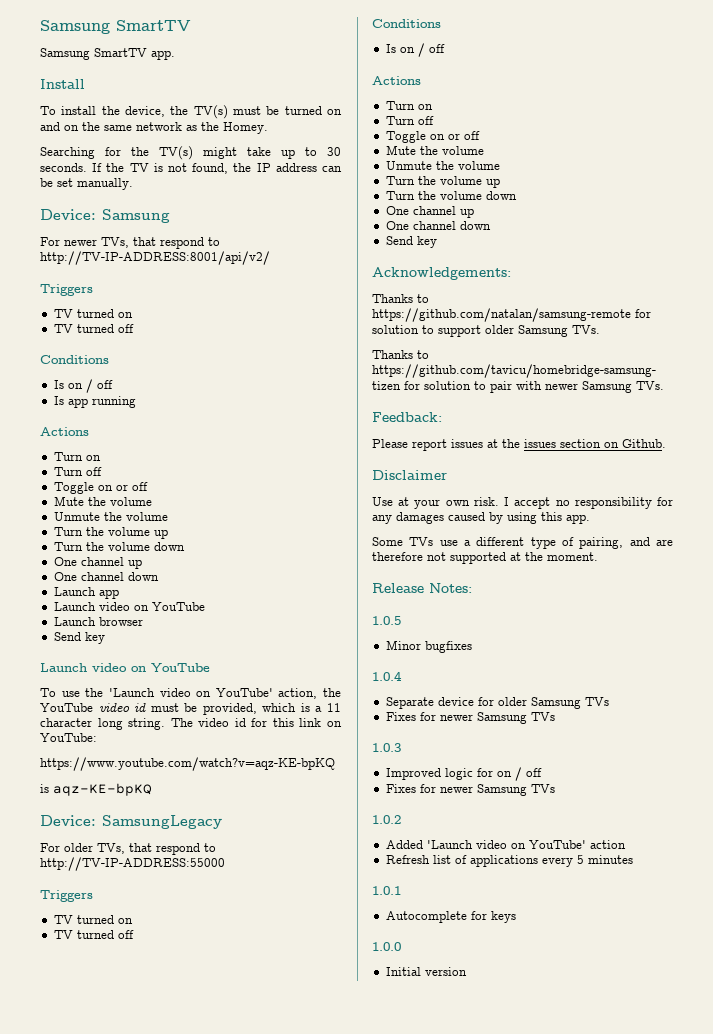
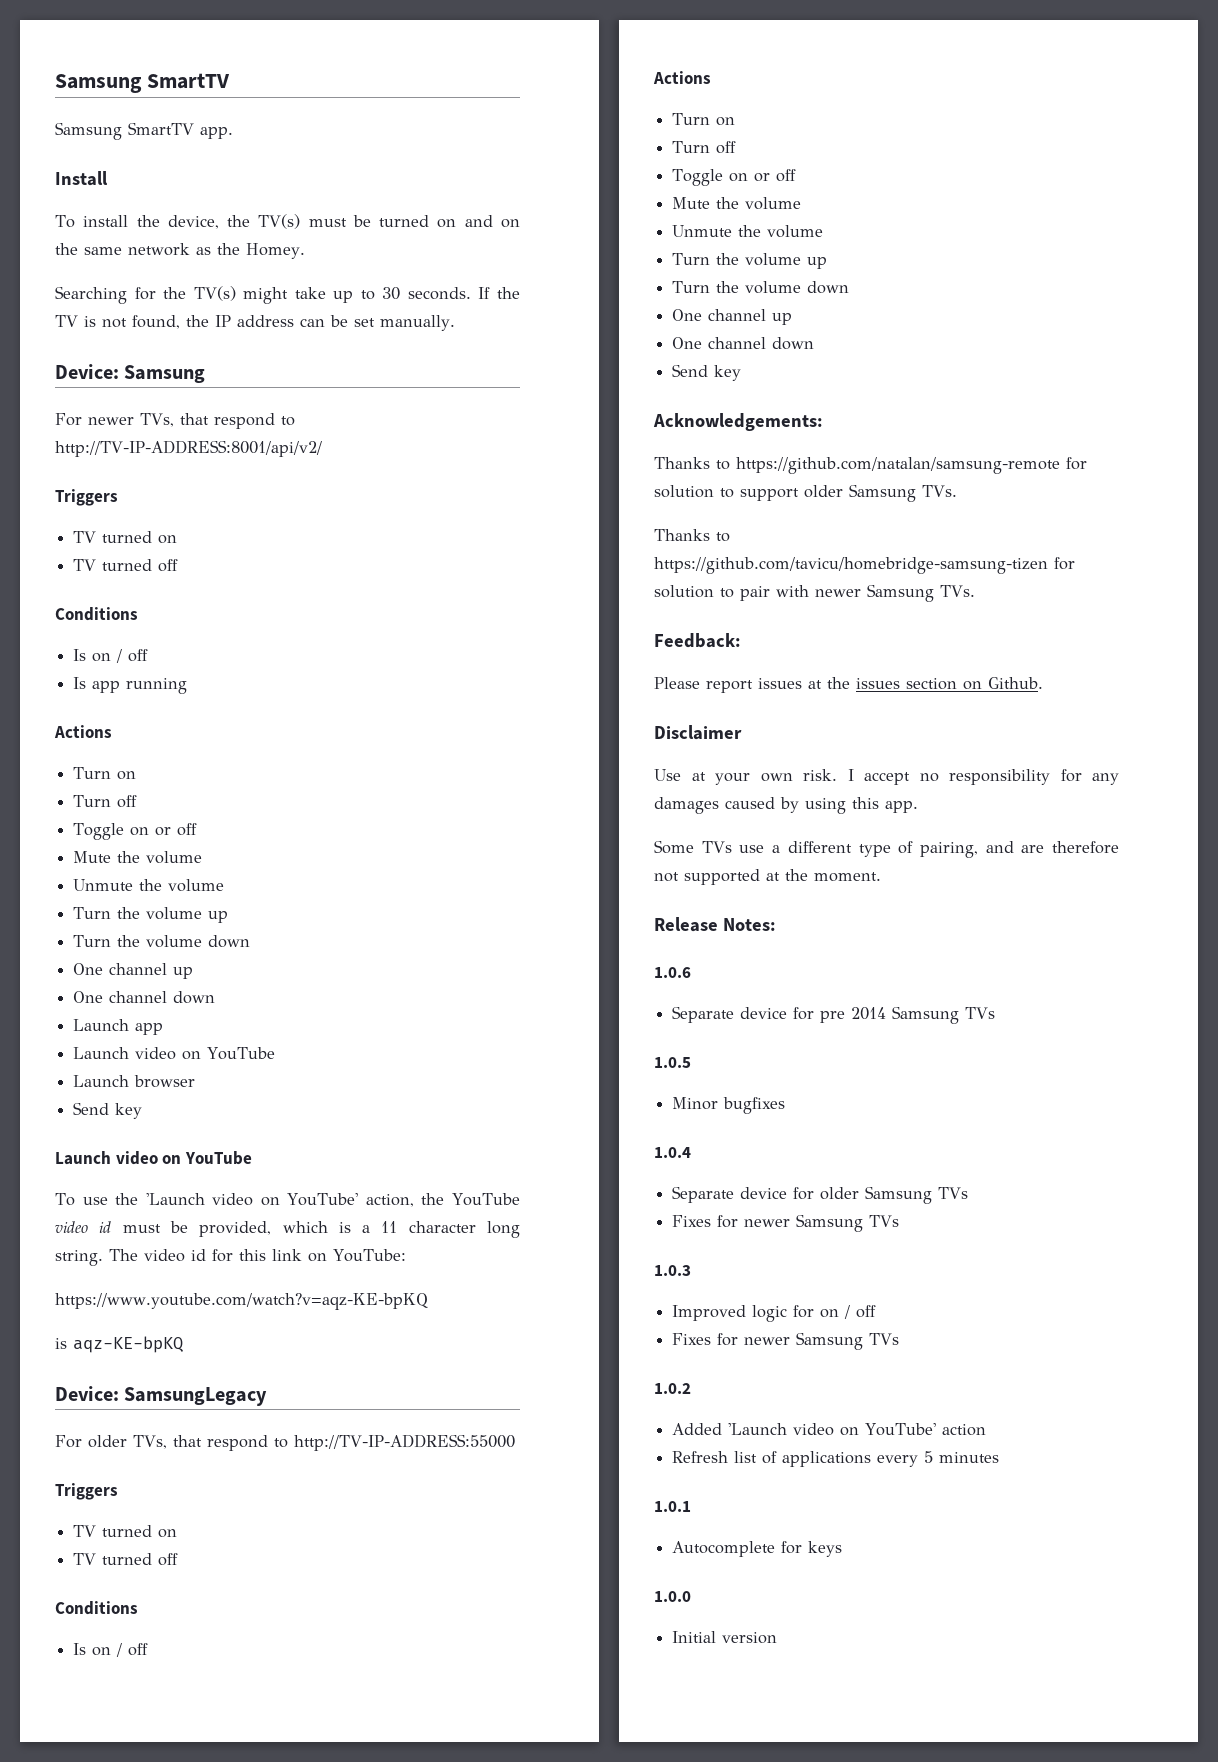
+ 1.0.6
+ Separate device for pre 2014 Samsung TVs

